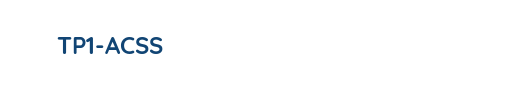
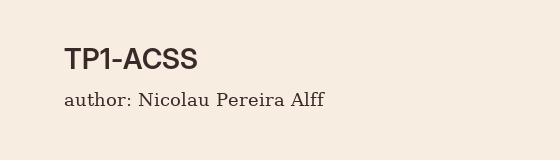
+ author: Nicolau Pereira Alff

